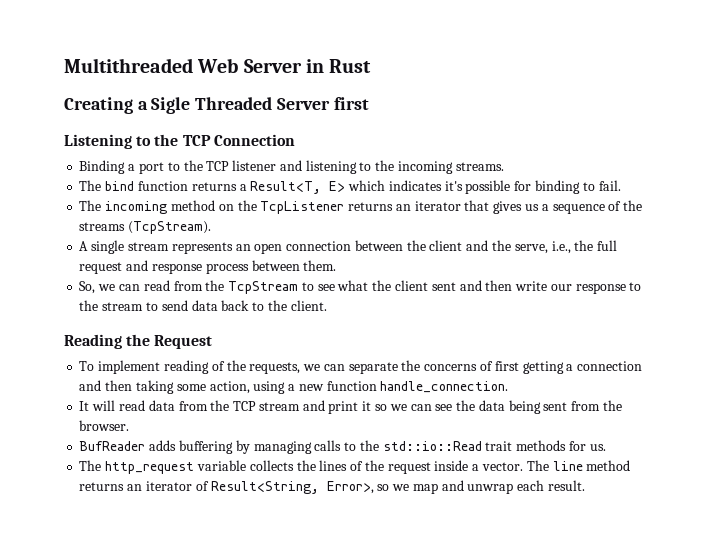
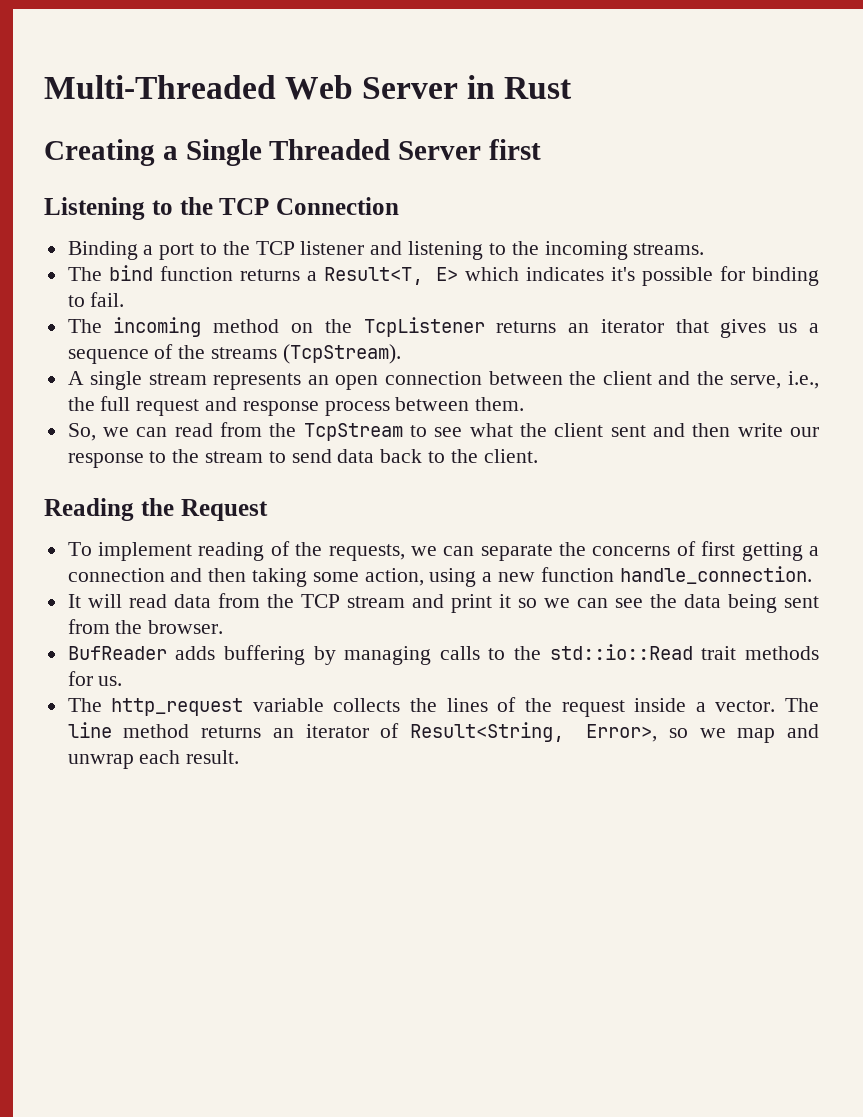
- Multithreaded Web Server in Rust
+ Multi-Threaded Web Server in Rust
- Creating a Sigle Threaded Server first
+ Creating a Single Threaded Server first

